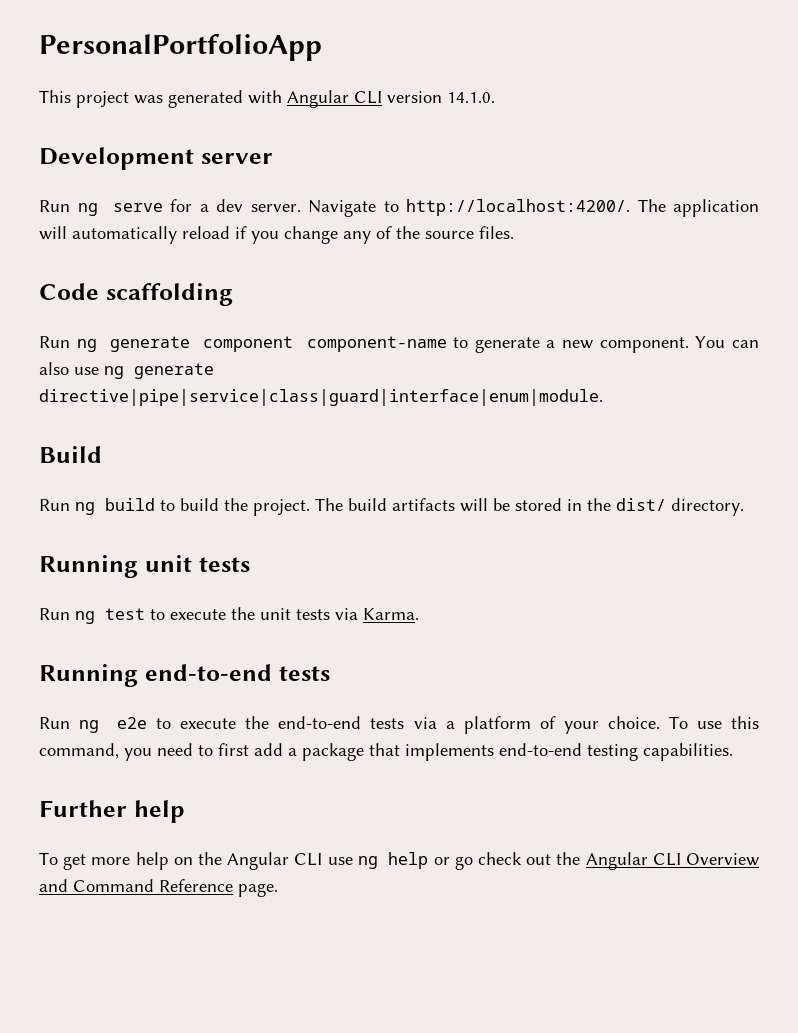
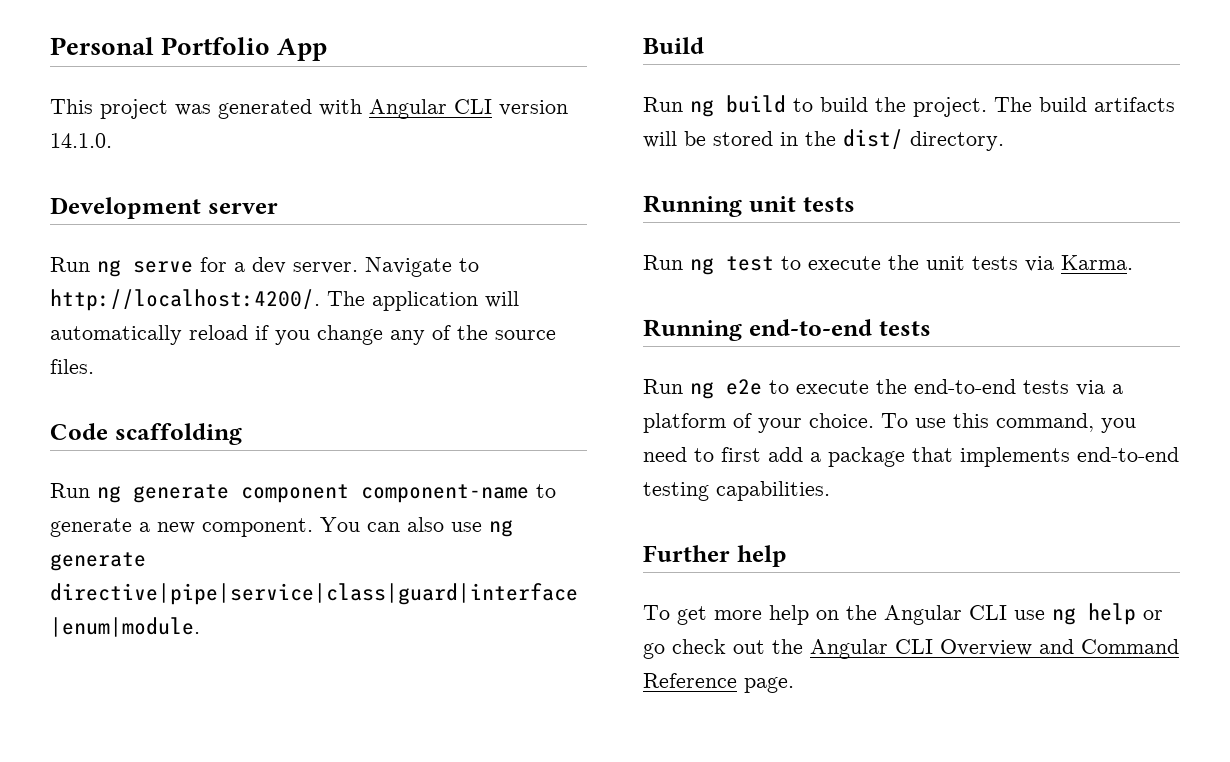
- PersonalPortfolioApp
+ Personal Portfolio App

